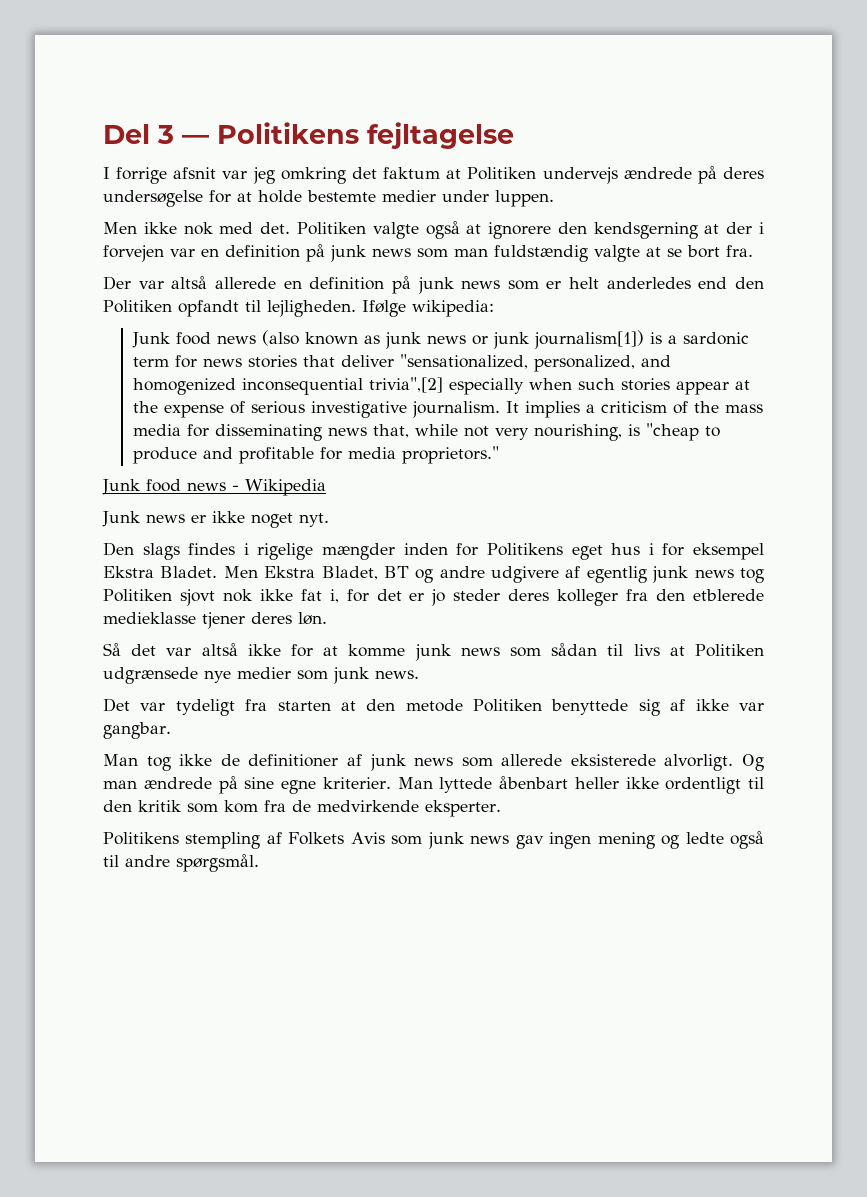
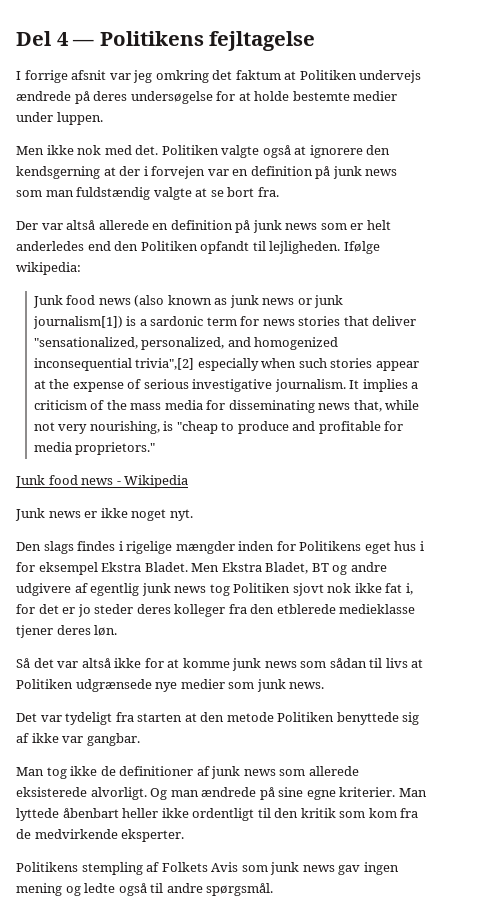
- Del 3 — Politikens fejltagelse
+ Del 4 — Politikens fejltagelse

